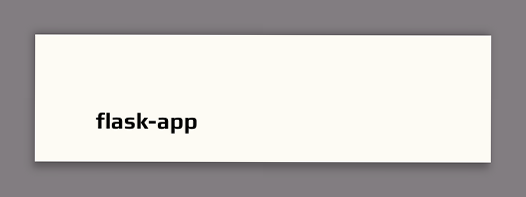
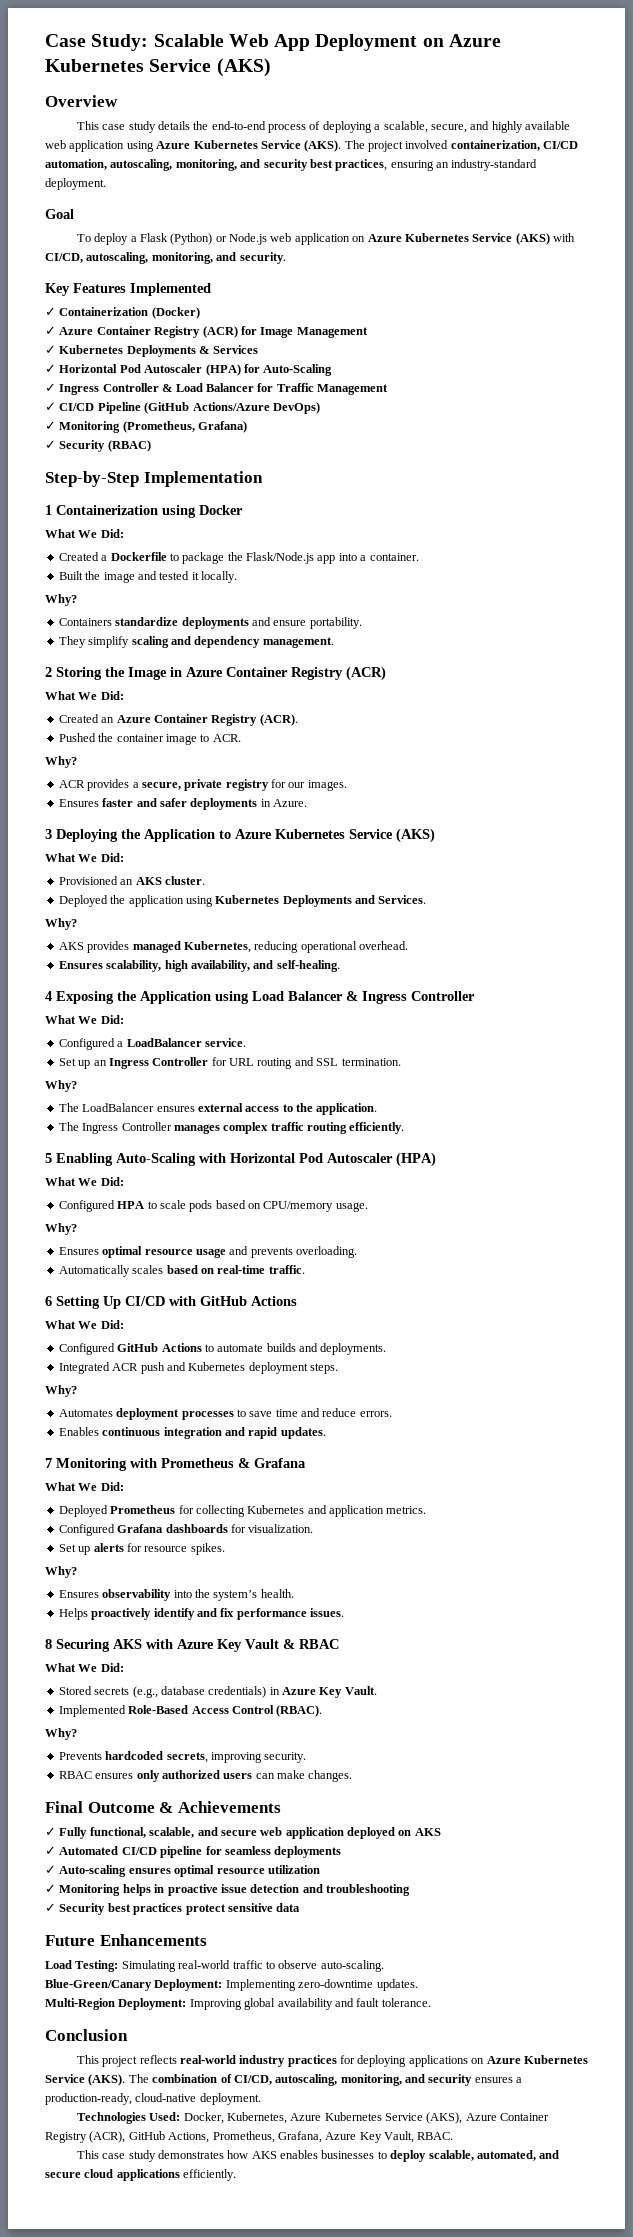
- flask-app
+ Case Study: Scalable Web App Deployment on Azure Kubernetes Service (AKS)
+ Overview
+ This case study details the end-to-end process of deploying a scalable, secure, and highly available web application using Azure Kubernetes Service (AKS). The project involved containerization, CI/CD automation, autoscaling, monitoring, and security best practices, ensuring an industry-standard deployment.
+ Goal
+ To deploy a Flask (Python) or Node.js web application on Azure Kubernetes Service (AKS) with CI/CD, autoscaling, monitoring, and security.
+ Key Features Implemented
+ ✓ Containerization (Docker)
+ ✓ Azure Container Registry (ACR) for Image Management
+ ✓ Kubernetes Deployments & Services
+ ✓ Horizontal Pod Autoscaler (HPA) for Auto-Scaling
+ ✓ Ingress Controller & Load Balancer for Traffic Management
+ ✓ CI/CD Pipeline (GitHub Actions/Azure DevOps)
+ ✓ Monitoring (Prometheus, Grafana)
+ ✓ Security (RBAC)
+ Step-by-Step Implementation
+ 1 Containerization using Docker
+ What We Did:
+ Created a Dockerfile to package the Flask/Node.js app into a container.
+ Built the image and tested it locally.
+ Why?
+ Containers standardize deployments and ensure portability.
+ They simplify scaling and dependency management.
+ 2 Storing the Image in Azure Container Registry (ACR)
+ What We Did:
+ Created an Azure Container Registry (ACR).
+ Pushed the container image to ACR.
+ Why?
+ ACR provides a secure, private registry for our images.
+ Ensures faster and safer deployments in Azure.
+ 3 Deploying the Application to Azure Kubernetes Service (AKS)
+ What We Did:
+ Provisioned an AKS cluster.
+ Deployed the application using Kubernetes Deployments and Services.
+ Why?
+ AKS provides managed Kubernetes, reducing operational overhead.
+ Ensures scalability, high availability, and self-healing.
+ 4 Exposing the Application using Load Balancer & Ingress Controller
+ What We Did:
+ Configured a LoadBalancer service.
+ Set up an Ingress Controller for URL routing and SSL termination.
+ Why?
+ The LoadBalancer ensures external access to the application.
+ The Ingress Controller manages complex traffic routing efficiently.
+ 5 Enabling Auto-Scaling with Horizontal Pod Autoscaler (HPA)
+ What We Did:
+ Configured HPA to scale pods based on CPU/memory usage.
+ Why?
+ Ensures optimal resource usage and prevents overloading.
+ Automatically scales based on real-time traffic.
+ 6 Setting Up CI/CD with GitHub Actions
+ What We Did:
+ Configured GitHub Actions to automate builds and deployments.
+ Integrated ACR push and Kubernetes deployment steps.
+ Why?
+ Automates deployment processes to save time and reduce errors.
+ Enables continuous integration and rapid updates.
+ 7 Monitoring with Prometheus & Grafana
+ What We Did:
+ Deployed Prometheus for collecting Kubernetes and application metrics.
+ Configured Grafana dashboards for visualization.
+ Set up alerts for resource spikes.
+ Why?
+ Ensures observability into the system’s health.
+ Helps proactively identify and fix performance issues.
+ 8 Securing AKS with Azure Key Vault & RBAC
+ What We Did:
+ Stored secrets (e.g., database credentials) in Azure Key Vault.
+ Implemented Role-Based Access Control (RBAC).
+ Why?
+ Prevents hardcoded secrets, improving security.
+ RBAC ensures only authorized users can make changes.
+ Final Outcome & Achievements
+ ✓ Fully functional, scalable, and secure web application deployed on AKS
+ ✓ Automated CI/CD pipeline for seamless deployments
+ ✓ Auto-scaling ensures optimal resource utilization
+ ✓ Monitoring helps in proactive issue detection and troubleshooting
+ ✓ Security best practices protect sensitive data
+ Future Enhancements
+ Load Testing: Simulating real-world traffic to observe auto-scaling.
+ Blue-Green/Canary Deployment: Implementing zero-downtime updates.
+ Multi-Region Deployment: Improving global availability and fault tolerance.
+ Conclusion
+ This project reflects real-world industry practices for deploying applications on Azure Kubernetes Service (AKS). The combination of CI/CD, autoscaling, monitoring, and security ensures a production-ready, cloud-native deployment.
+ Technologies Used: Docker, Kubernetes, Azure Kubernetes Service (AKS), Azure Container Registry (ACR), GitHub Actions, Prometheus, Grafana, Azure Key Vault, RBAC.
+ This case study demonstrates how AKS enables businesses to deploy scalable, automated, and secure cloud applications efficiently.

